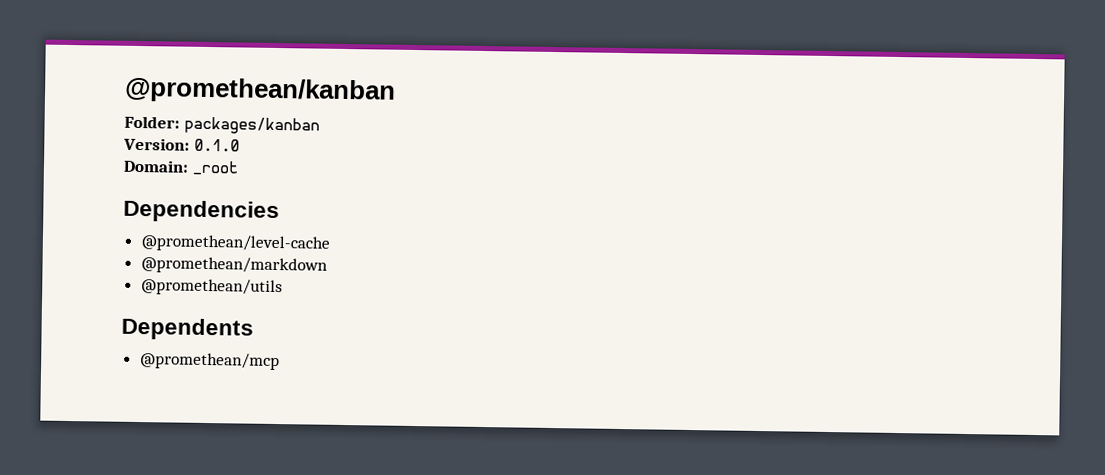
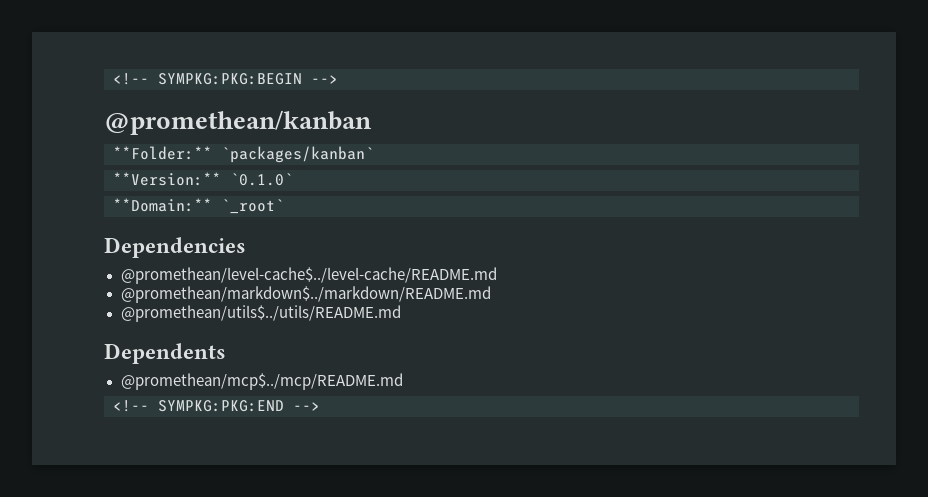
+ <!-- SYMPKG:PKG:BEGIN -->
  @promethean/kanban
- Folder: packages/kanban
- Version: 0.1.0
- Domain: _root
+ **Folder:** `packages/kanban`
+ **Version:** `0.1.0`
+ **Domain:** `_root`
  Dependencies
- @promethean/level-cache
- @promethean/markdown
- @promethean/utils
+ @promethean/level-cache$../level-cache/README.md
+ @promethean/markdown$../markdown/README.md
+ @promethean/utils$../utils/README.md
  Dependents
- @promethean/mcp
+ @promethean/mcp$../mcp/README.md
+ <!-- SYMPKG:PKG:END -->

